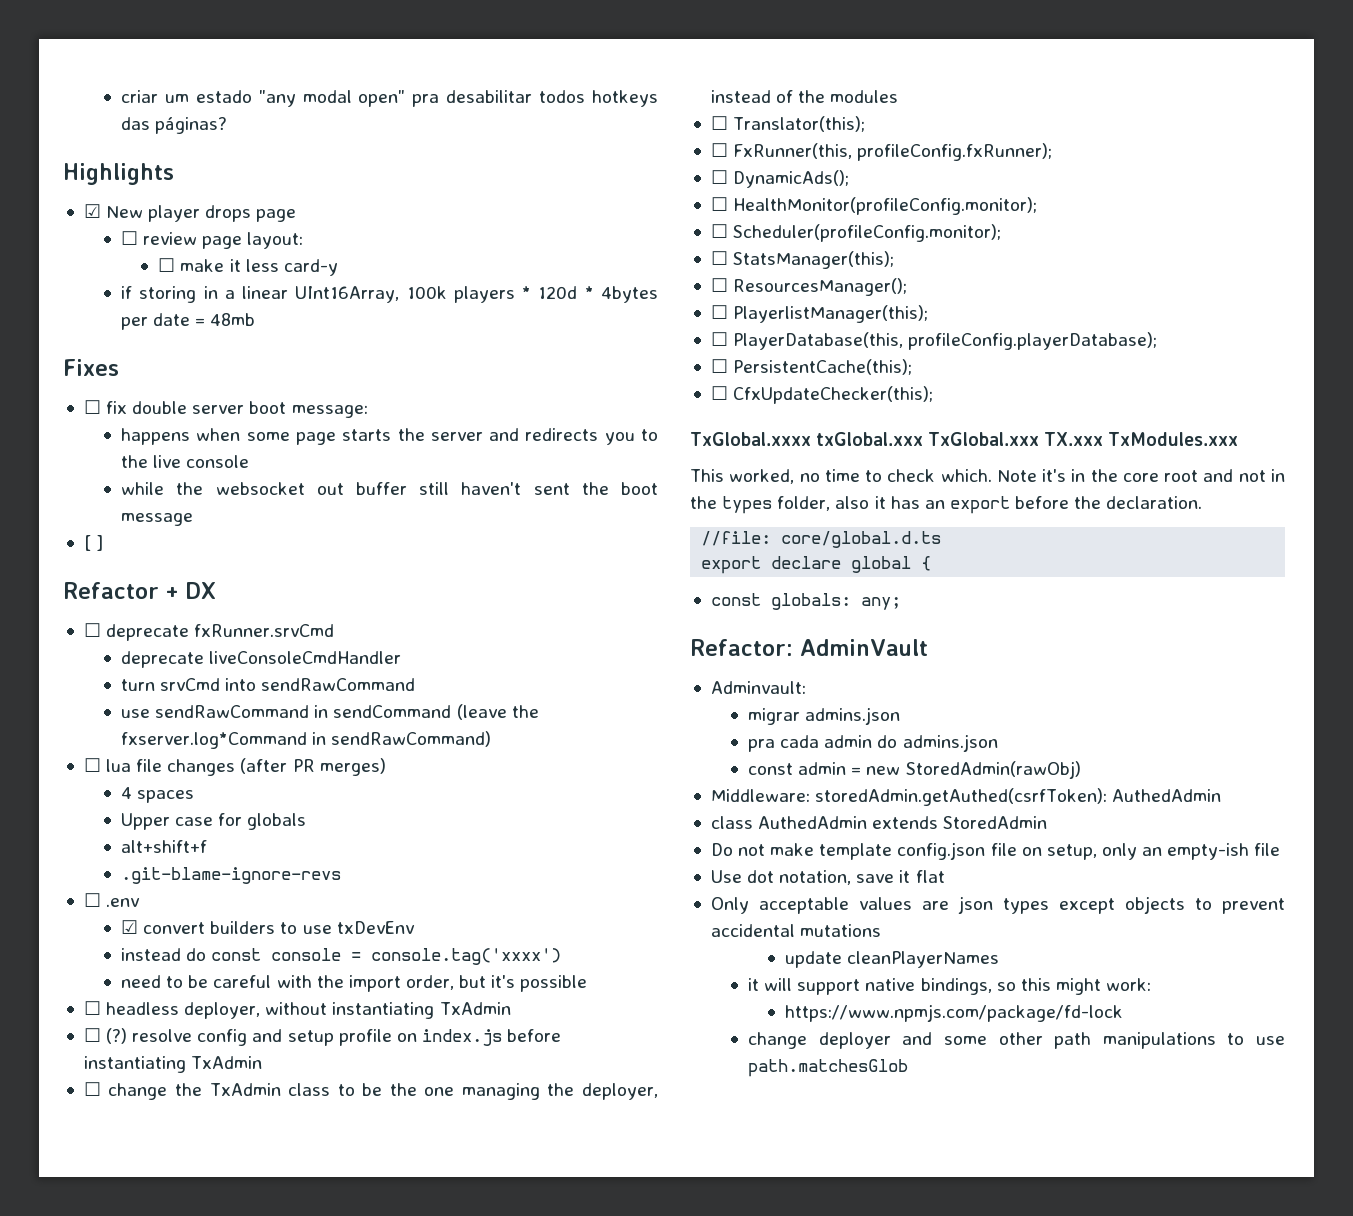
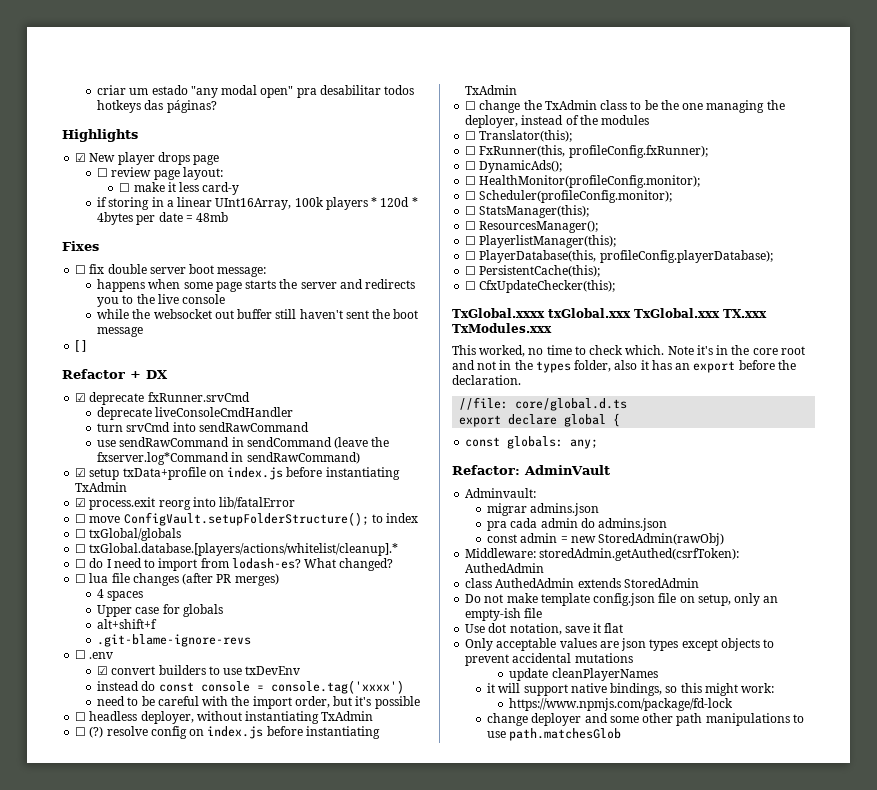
- ☐ deprecate fxRunner.srvCmd
+ ☑ deprecate fxRunner.srvCmd
+ ☑ setup txData+profile on index.js before instantiating TxAdmin
+ ☑ process.exit reorg into lib/fatalError
+ ☐ move ConfigVault.setupFolderStructure(); to index
+ ☐ txGlobal/globals
+ ☐ txGlobal.database.[players/actions/whitelist/cleanup].*
+ ☐ do I need to import from lodash-es? What changed?
- ☐ (?) resolve config and setup profile on index.js before instantiating TxAdmin
+ ☐ (?) resolve config on index.js before instantiating TxAdmin

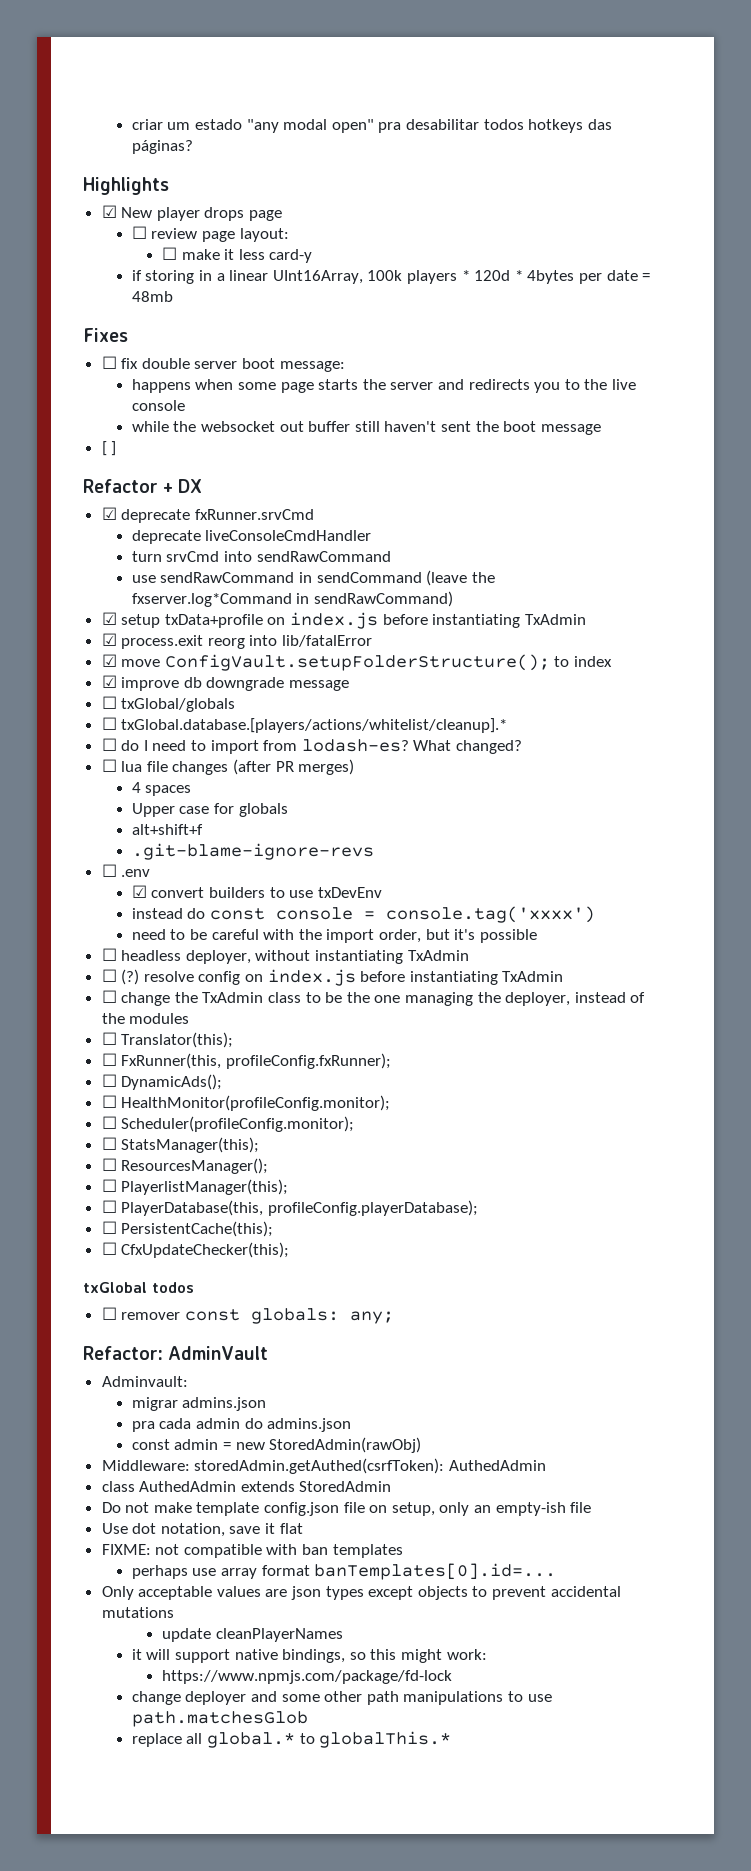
- ☐ move ConfigVault.setupFolderStructure(); to index
+ ☑ move ConfigVault.setupFolderStructure(); to index
+ ☑ improve db downgrade message
- TxGlobal.xxxx txGlobal.xxx TxGlobal.xxx TX.xxx TxModules.xxx
- This worked, no time to check which. Note it's in the core root and not in the types folder, also it has an export before the declaration.
- //file: core/global.d.ts
- export declare global {
- const globals: any;
+ txGlobal todos
+ ☐ remover const globals: any;
+ FIXME: not compatible with ban templates
+ perhaps use array format banTemplates[0].id=...
+ replace all global.* to globalThis.*

